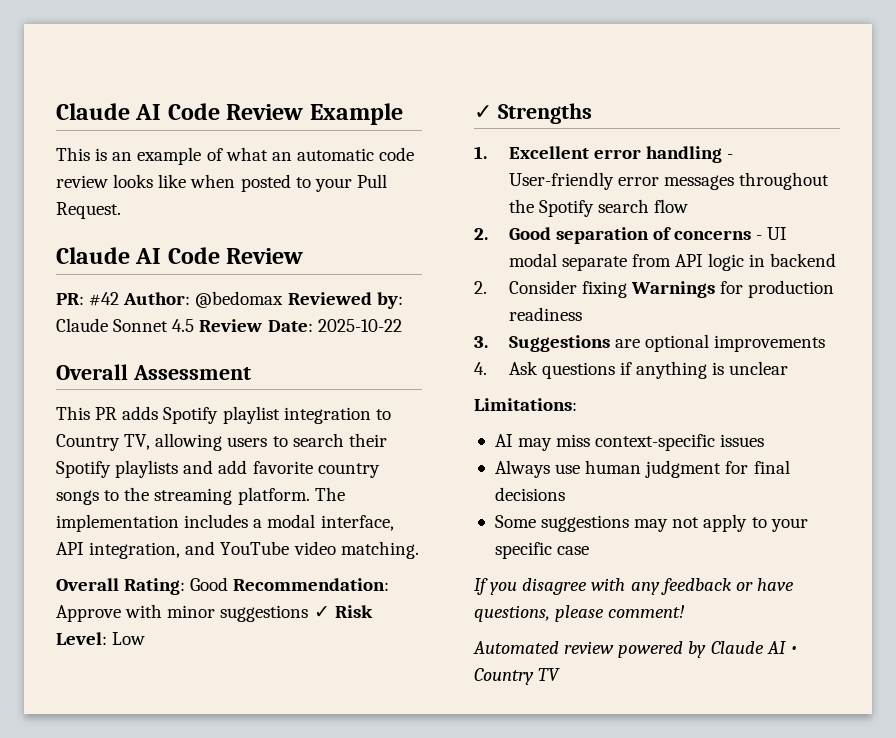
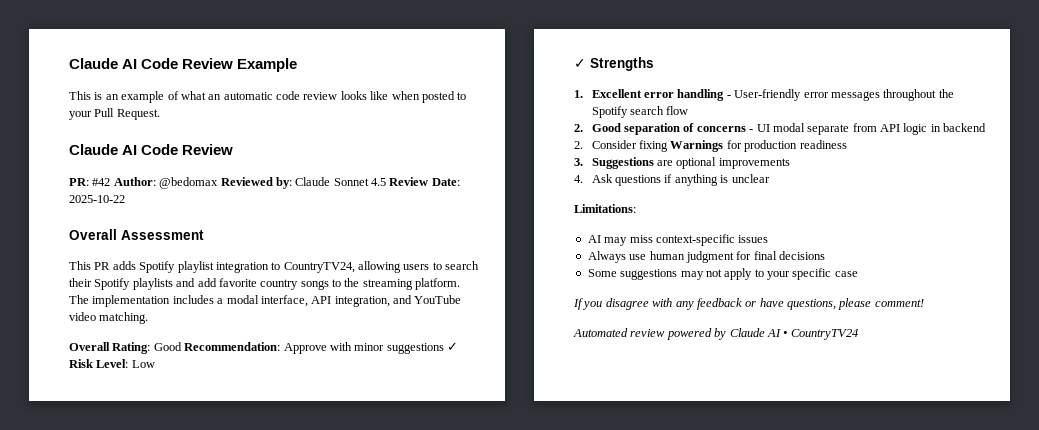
- This PR adds Spotify playlist integration to Country TV, allowing users to search their Spotify playlists and add favorite country songs to the streaming platform.
+ This PR adds Spotify playlist integration to CountryTV24, allowing users to search their Spotify playlists and add favorite country songs to the streaming platform.
- Automated review powered by Claude AI • Country TV
+ Automated review powered by Claude AI • CountryTV24

